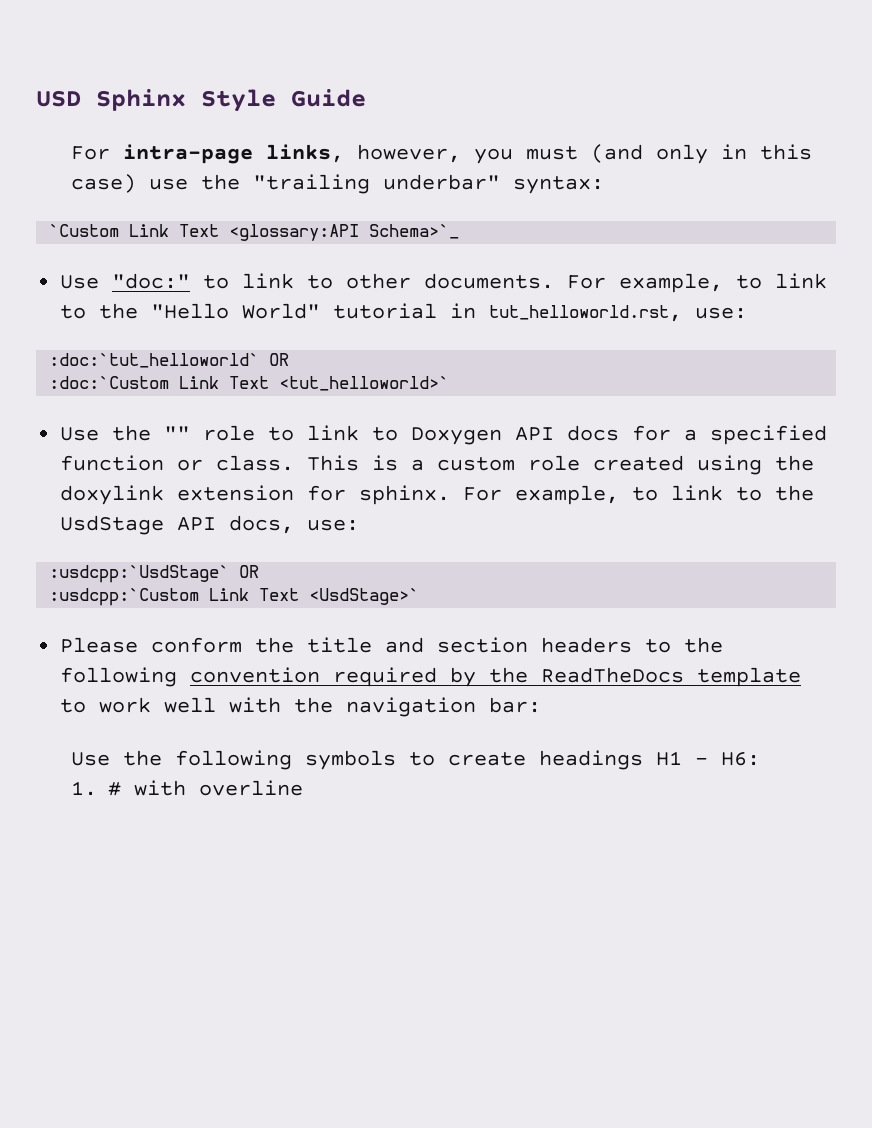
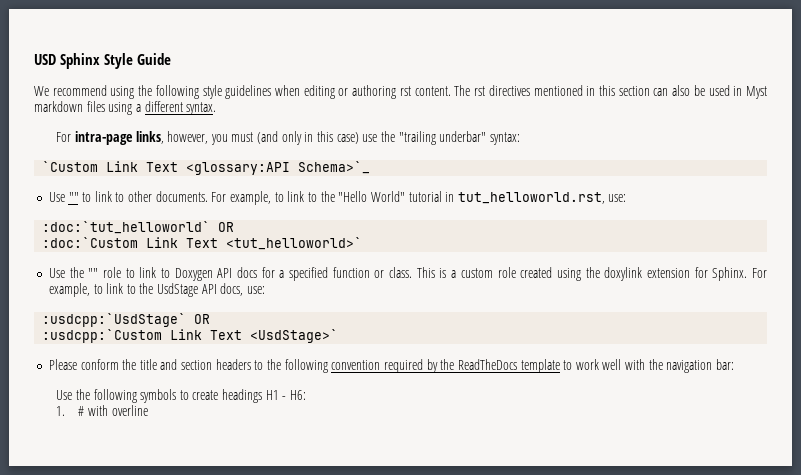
+ We recommend using the following style guidelines when editing or authoring rst content. The rst directives mentioned in this section can also be used in Myst markdown files using a different syntax.
- Use "doc:" to link to other documents.
+ Use "" to link to other documents.
- This is a custom role created using the doxylink extension for sphinx.
+ This is a custom role created using the doxylink extension for Sphinx.

